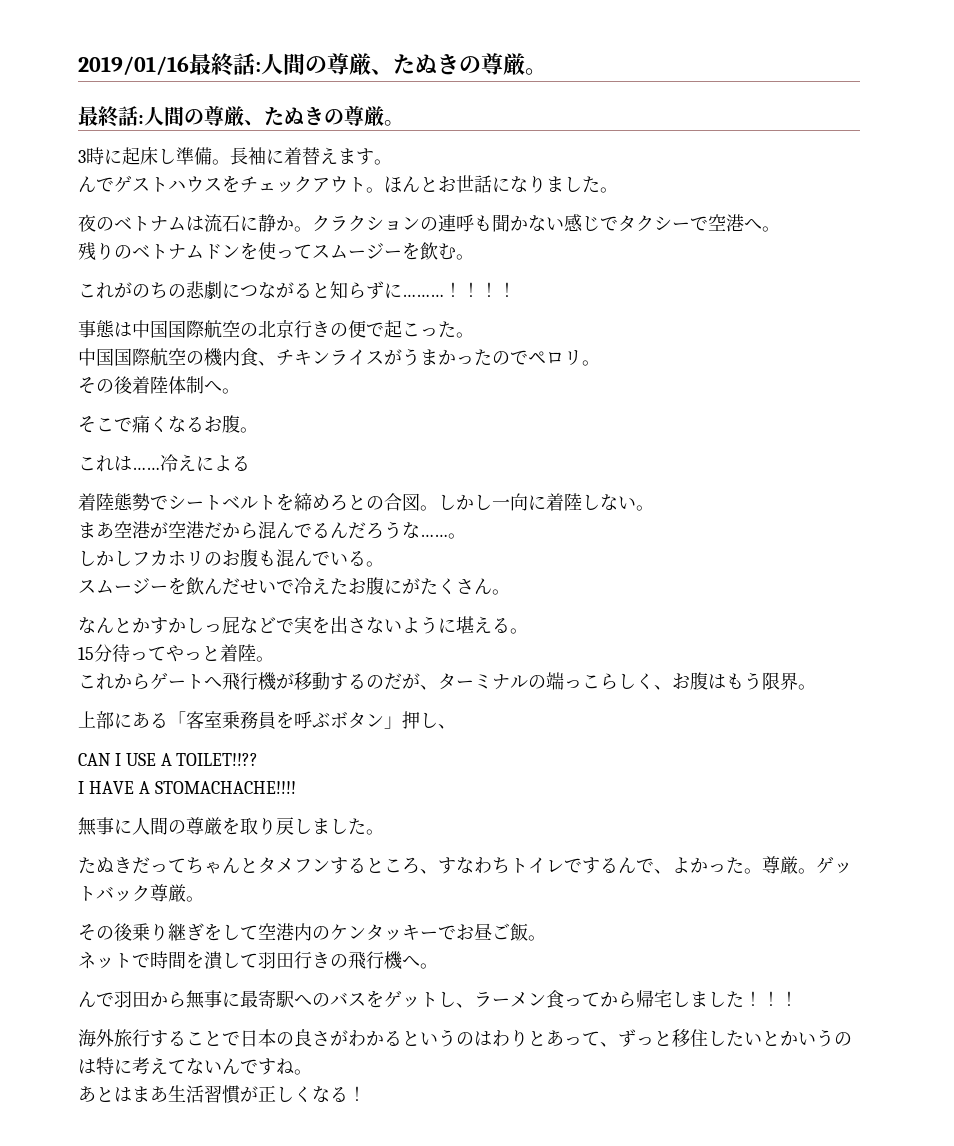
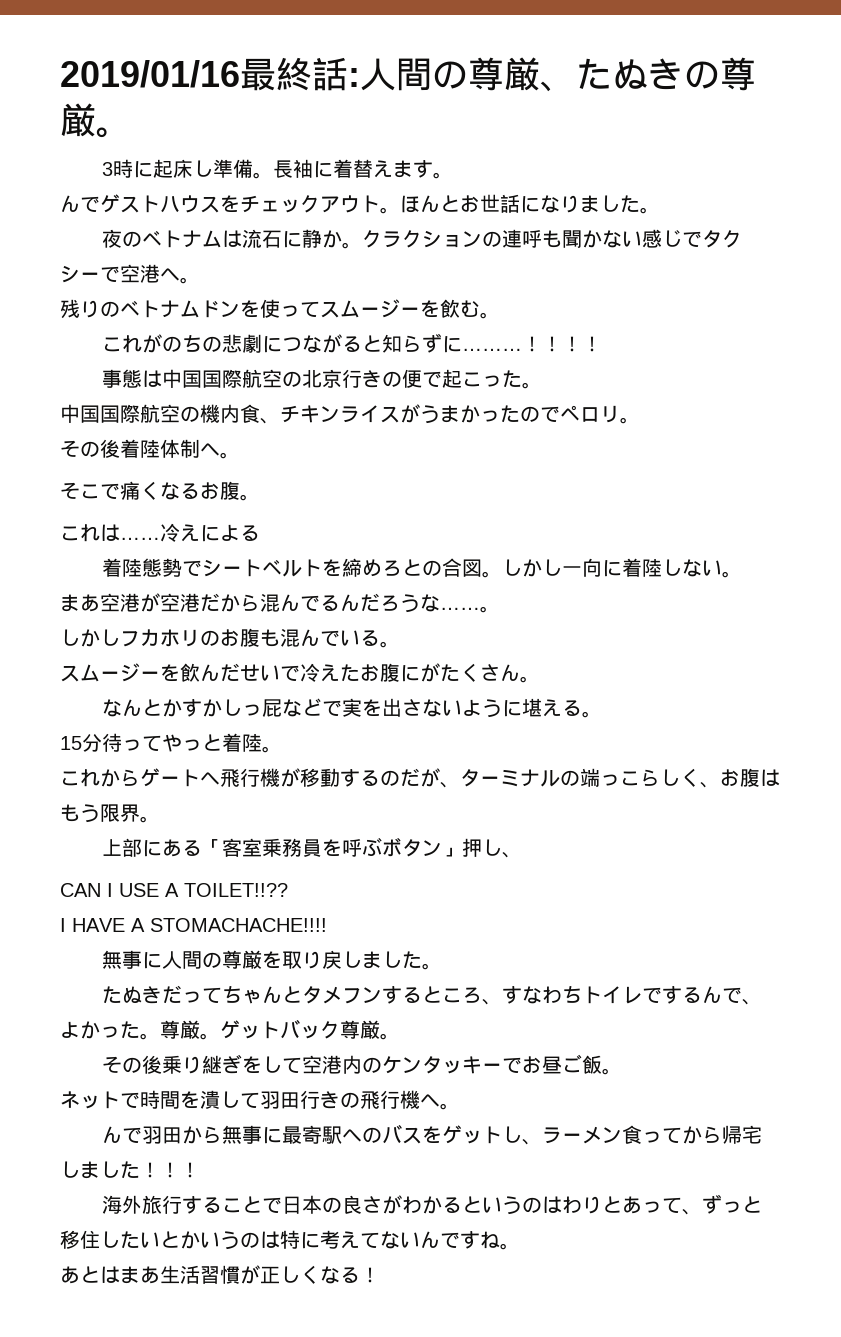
  2019/01/16最終話:人間の尊厳、たぬきの尊厳。
- 最終話:人間の尊厳、たぬきの尊厳。

